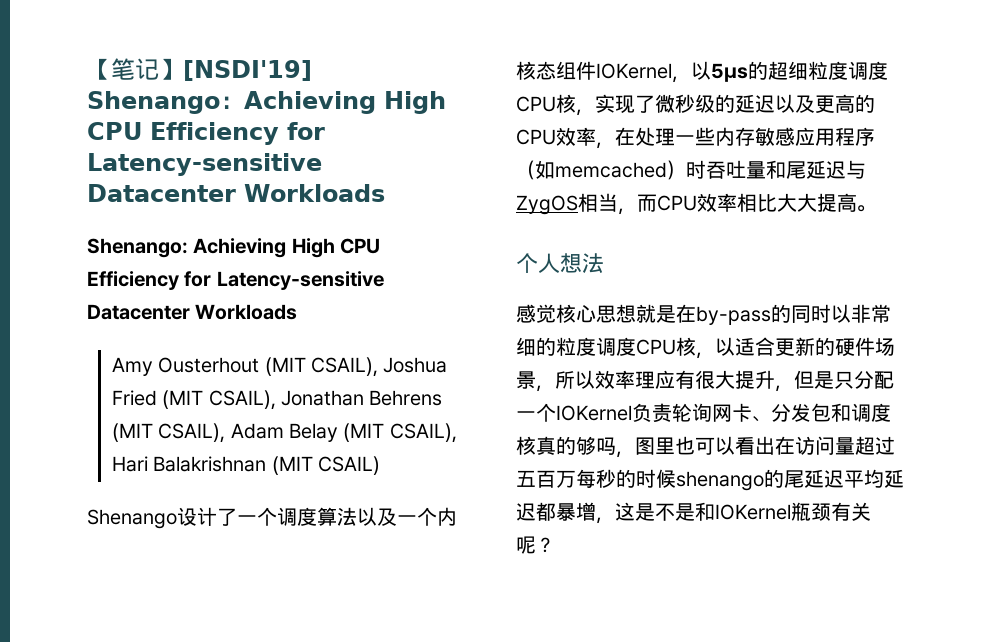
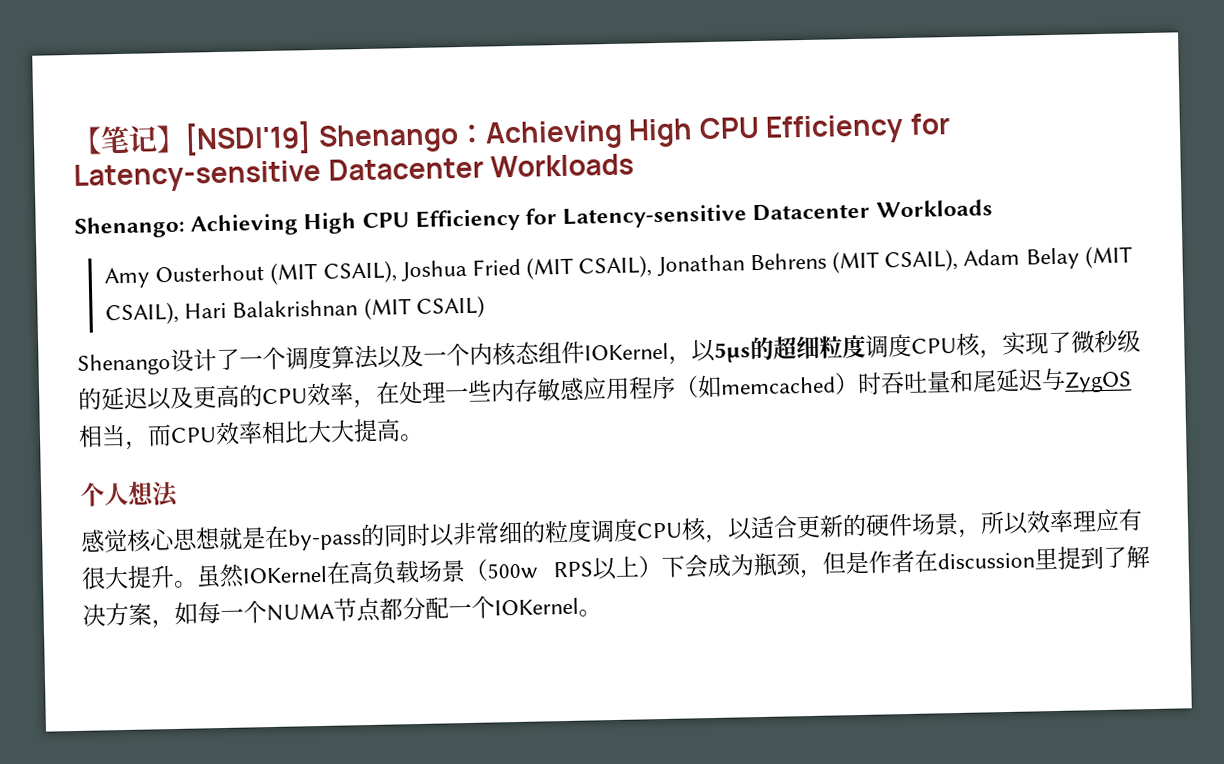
- 感觉核心思想就是在by-pass的同时以非常细的粒度调度CPU核，以适合更新的硬件场景，所以效率理应有很大提升，但是只分配一个IOKernel负责轮询网卡、分发包和调度核真的够吗，图里也可以看出在访问量超过五百万每秒的时候shenango的尾延迟平均延迟都暴增，这是不是和IOKernel瓶颈有关呢？
+ 感觉核心思想就是在by-pass的同时以非常细的粒度调度CPU核，以适合更新的硬件场景，所以效率理应有很大提升。虽然IOKernel在高负载场景（500w RPS以上）下会成为瓶颈，但是作者在discussion里提到了解决方案，如每一个NUMA节点都分配一个IOKernel。

